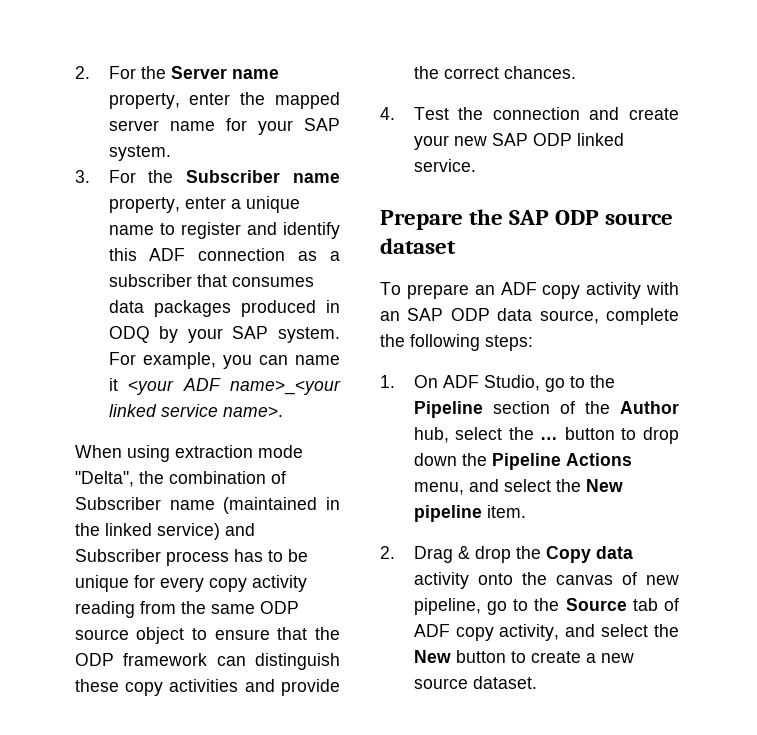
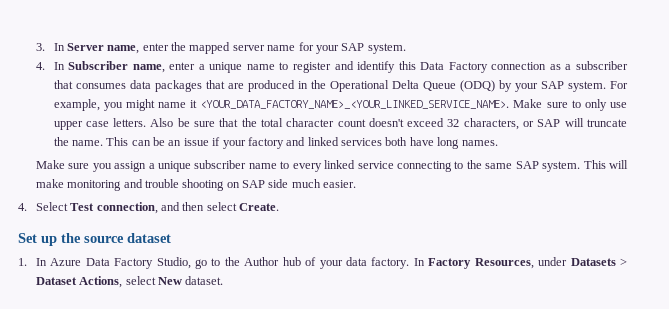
- 2. For the Server name property, enter the mapped server name for your SAP system.
+ 3. In Server name, enter the mapped server name for your SAP system.
- 3. For the Subscriber name property, enter a unique name to register and identify this ADF connection as a subscriber that consumes data packages produced in ODQ by your SAP system.
+ 4. In Subscriber name, enter a unique name to register and identify this Data Factory connection as a subscriber that consumes data packages that are produced in the Operational Delta Queue (ODQ) by your SAP system.
- For example, you can name it <your ADF name>_<your linked service name>.
- When using extraction mode "Delta", the combination of Subscriber name (maintained in the linked service) and Subscriber process has to be unique for every copy activity reading from the same ODP source object to ensure that the ODP framework can distinguish these copy activities and provide the correct chances.
- 4. Test the connection and create your new SAP ODP linked service.
- Prepare the SAP ODP source dataset
- To prepare an ADF copy activity with an SAP ODP data source, complete the following steps:
- 1. On ADF Studio, go to the Pipeline section of the Author hub, select the … button to drop down the Pipeline Actions menu, and select the New pipeline item.
- 2. Drag & drop the Copy data activity onto the canvas of new pipeline, go to the Source tab of ADF copy activity, and select the New button to create a new source dataset.
+ For example, you might name it <YOUR_DATA_FACTORY_NAME>_<YOUR_LINKED_SERVICE_NAME>. Make sure to only use upper case letters. Also be sure that the total character count doesn't exceed 32 characters, or SAP will truncate the name. This can be an issue if your factory and linked services both have long names.
+ Make sure you assign a unique subscriber name to every linked service connecting to the same SAP system. This will make monitoring and trouble shooting on SAP side much easier.
+ 4. Select Test connection, and then select Create.
+ Set up the source dataset
+ 1. In Azure Data Factory Studio, go to the Author hub of your data factory. In Factory Resources, under Datasets > Dataset Actions, select New dataset.

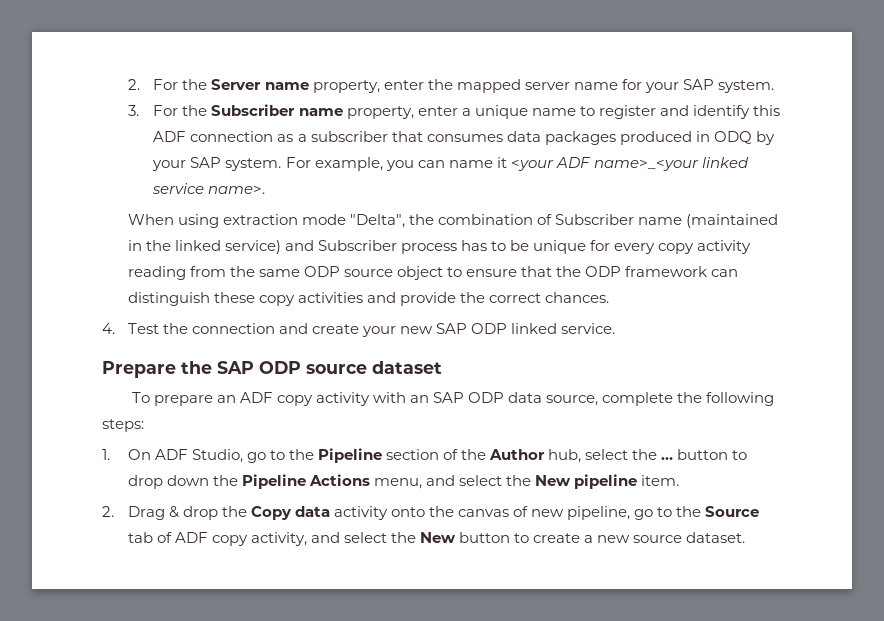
- 3. In Server name, enter the mapped server name for your SAP system.
+ 2. For the Server name property, enter the mapped server name for your SAP system.
- 4. In Subscriber name, enter a unique name to register and identify this Data Factory connection as a subscriber that consumes data packages that are produced in the Operational Delta Queue (ODQ) by your SAP system.
+ 3. For the Subscriber name property, enter a unique name to register and identify this ADF connection as a subscriber that consumes data packages produced in ODQ by your SAP system.
- For example, you might name it <YOUR_DATA_FACTORY_NAME>_<YOUR_LINKED_SERVICE_NAME>. Make sure to only use upper case letters. Also be sure that the total character count doesn't exceed 32 characters, or SAP will truncate the name. This can be an issue if your factory and linked services both have long names.
- Make sure you assign a unique subscriber name to every linked service connecting to the same SAP system. This will make monitoring and trouble shooting on SAP side much easier.
- 4. Select Test connection, and then select Create.
- Set up the source dataset
- 1. In Azure Data Factory Studio, go to the Author hub of your data factory. In Factory Resources, under Datasets > Dataset Actions, select New dataset.
+ For example, you can name it <your ADF name>_<your linked service name>.
+ When using extraction mode "Delta", the combination of Subscriber name (maintained in the linked service) and Subscriber process has to be unique for every copy activity reading from the same ODP source object to ensure that the ODP framework can distinguish these copy activities and provide the correct chances.
+ 4. Test the connection and create your new SAP ODP linked service.
+ Prepare the SAP ODP source dataset
+ To prepare an ADF copy activity with an SAP ODP data source, complete the following steps:
+ 1. On ADF Studio, go to the Pipeline section of the Author hub, select the … button to drop down the Pipeline Actions menu, and select the New pipeline item.
+ 2. Drag & drop the Copy data activity onto the canvas of new pipeline, go to the Source tab of ADF copy activity, and select the New button to create a new source dataset.

